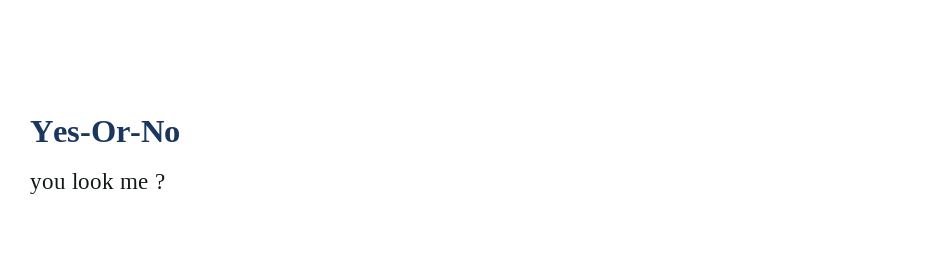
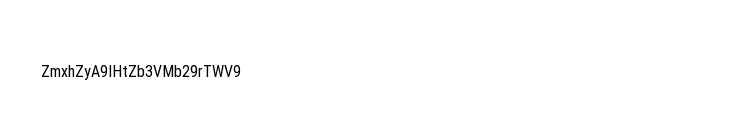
- Yes-Or-No
- you look me ?
+ ZmxhZyA9IHtZb3VMb29rTWV9

